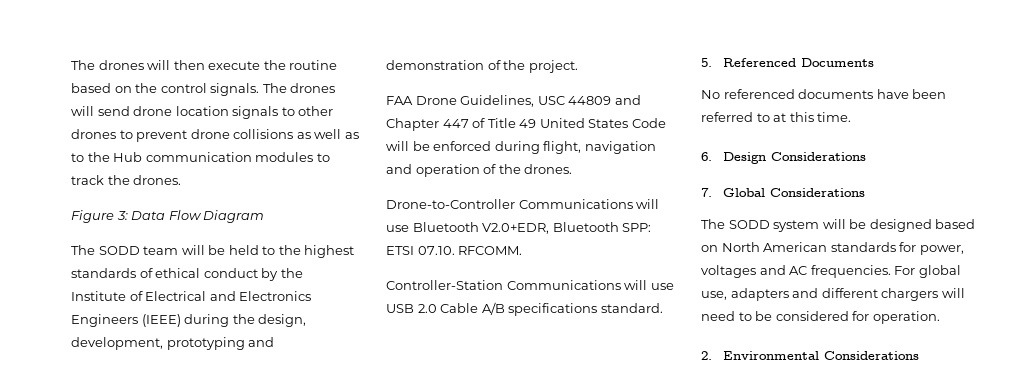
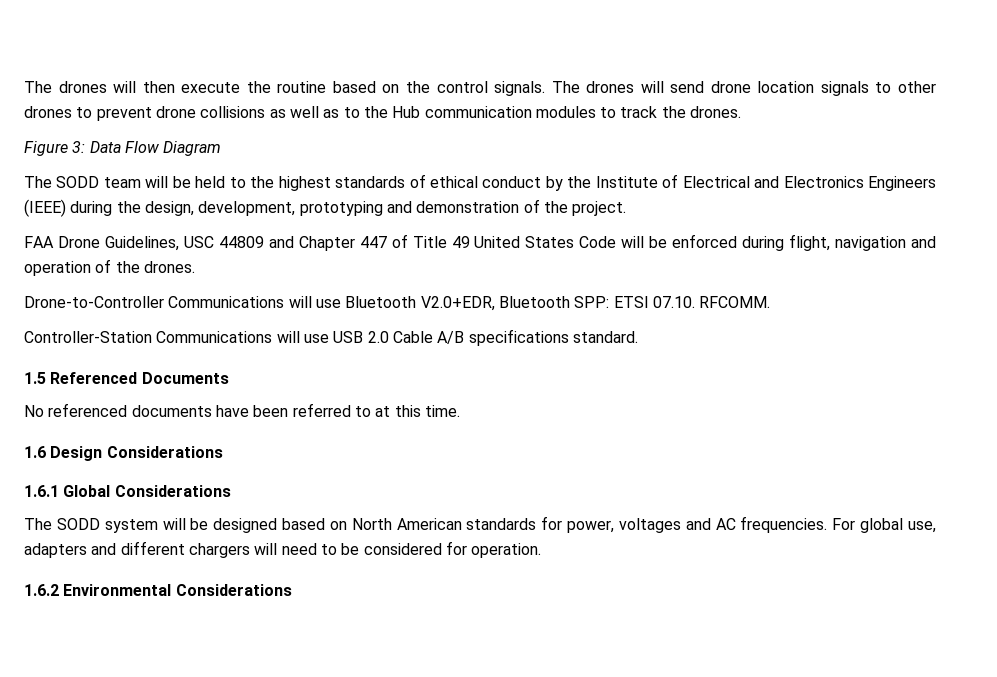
- 5. Referenced Documents
+ 1.5 Referenced Documents
- 6. Design Considerations
+ 1.6 Design Considerations
- 7. Global Considerations
+ 1.6.1 Global Considerations
- 2. Environmental Considerations
+ 1.6.2 Environmental Considerations

